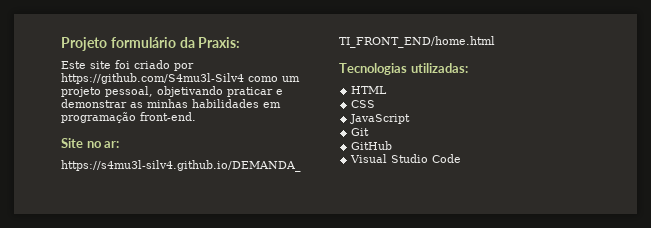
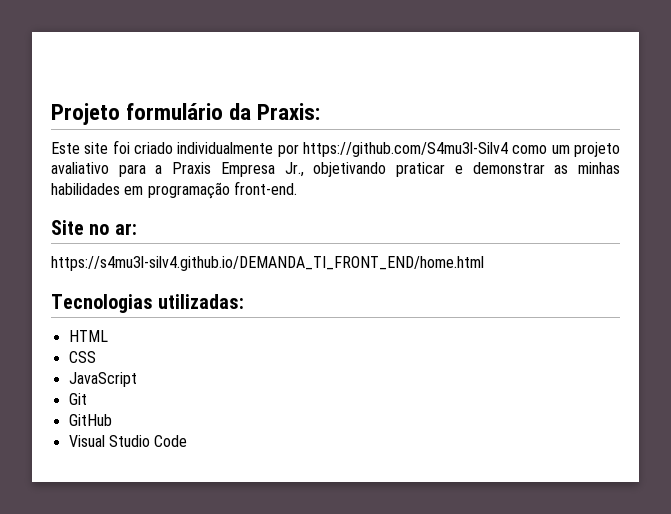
- Este site foi criado por https://github.com/S4mu3l-Silv4 como um projeto pessoal, objetivando praticar e demonstrar as minhas habilidades em programação front-end.
+ Este site foi criado individualmente por https://github.com/S4mu3l-Silv4 como um projeto avaliativo para a Praxis Empresa Jr., objetivando praticar e demonstrar as minhas habilidades em programação front-end.

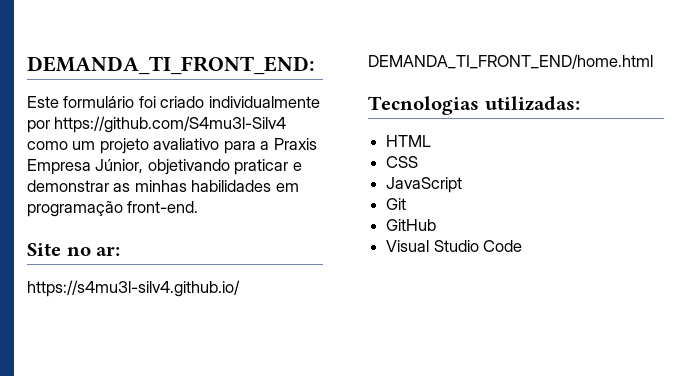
- Projeto formulário da Praxis:
+ DEMANDA_TI_FRONT_END:
- Este site foi criado individualmente por https://github.com/S4mu3l-Silv4 como um projeto avaliativo para a Praxis Empresa Jr., objetivando praticar e demonstrar as minhas habilidades em programação front-end.
+ Este formulário foi criado individualmente por https://github.com/S4mu3l-Silv4 como um projeto avaliativo para a Praxis Empresa Júnior, objetivando praticar e demonstrar as minhas habilidades em programação front-end.

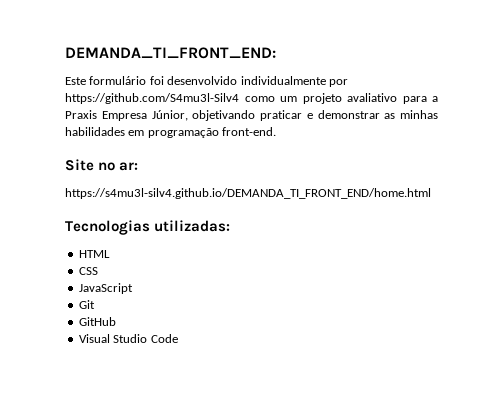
- Este formulário foi criado individualmente por https://github.com/S4mu3l-Silv4 como um projeto avaliativo para a Praxis Empresa Júnior, objetivando praticar e demonstrar as minhas habilidades em programação front-end.
+ Este formulário foi desenvolvido individualmente por https://github.com/S4mu3l-Silv4 como um projeto avaliativo para a Praxis Empresa Júnior, objetivando praticar e demonstrar as minhas habilidades em programação front-end.

